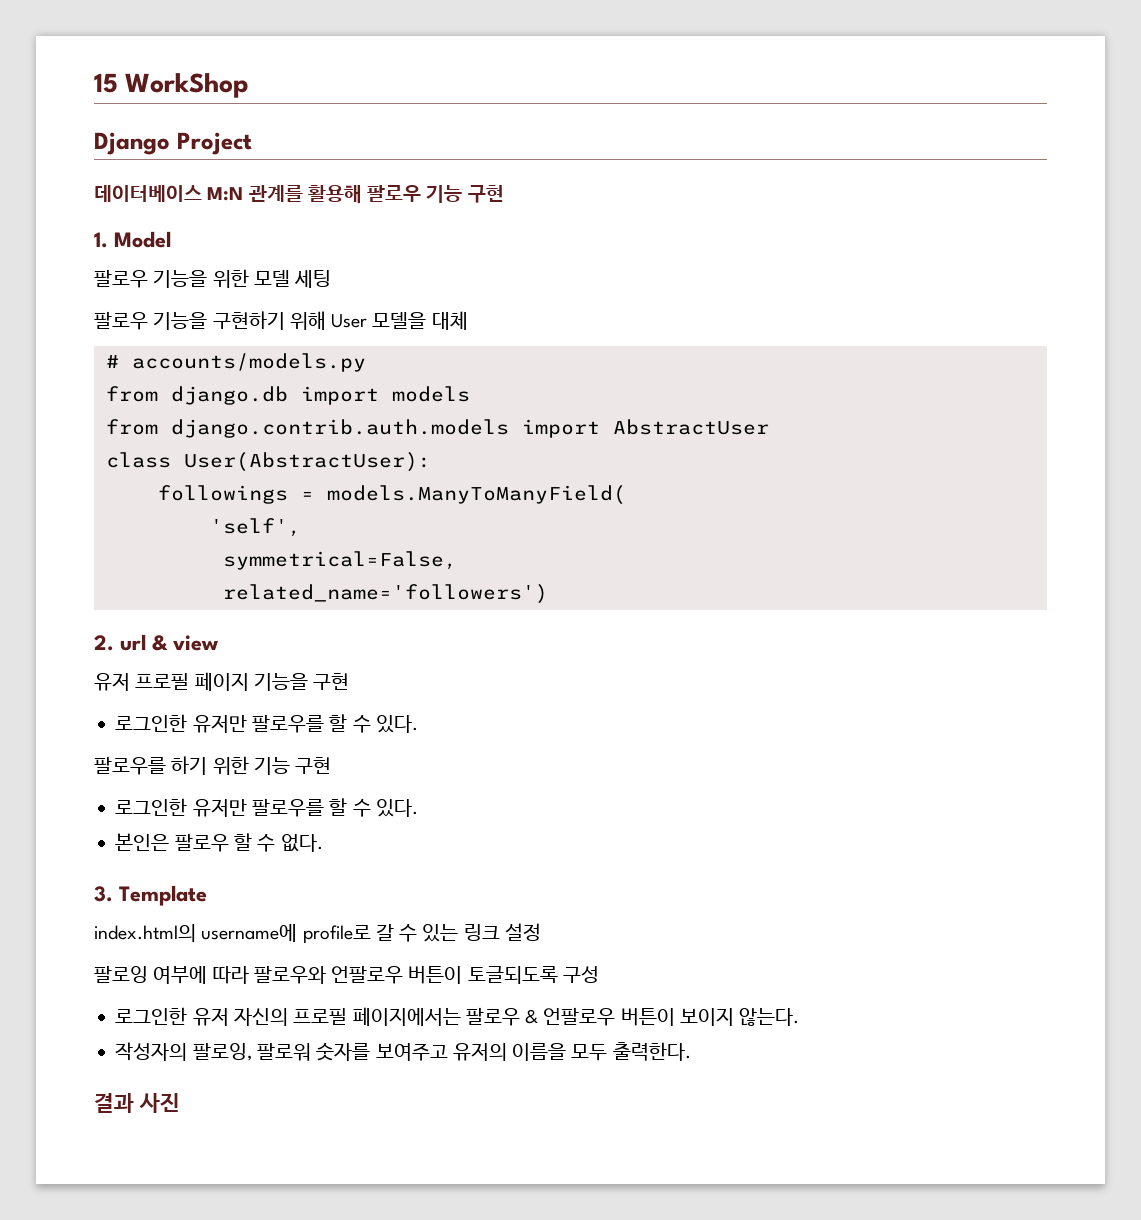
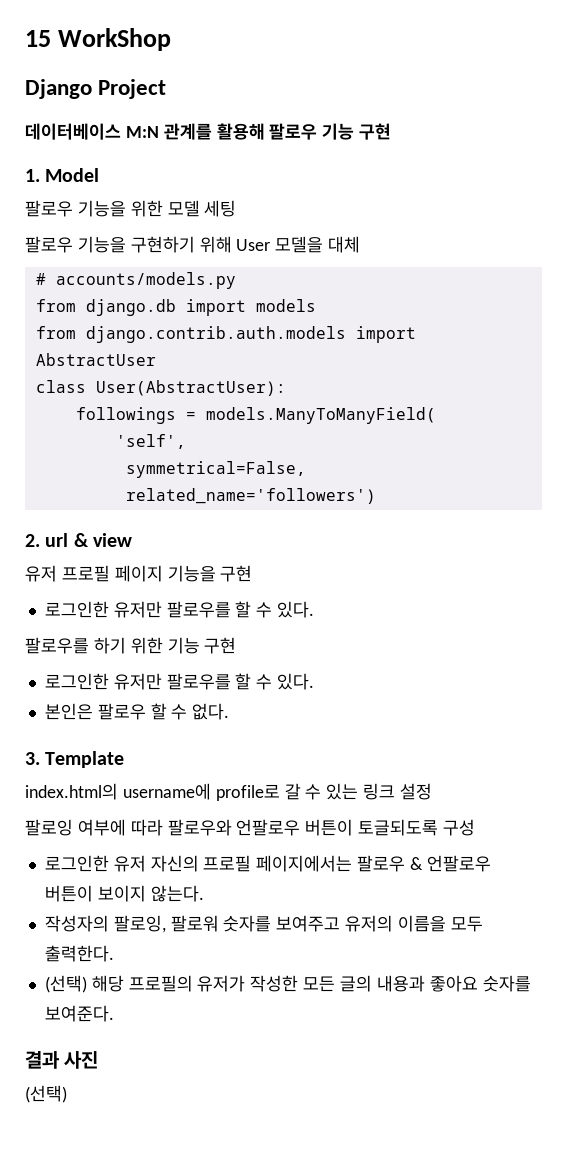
+ (선택) 해당 프로필의 유저가 작성한 모든 글의 내용과 좋아요 숫자를 보여준다.
  결과 사진
+ (선택)

